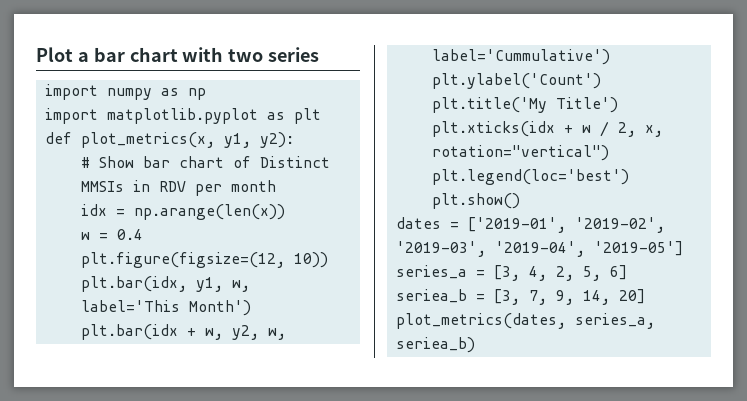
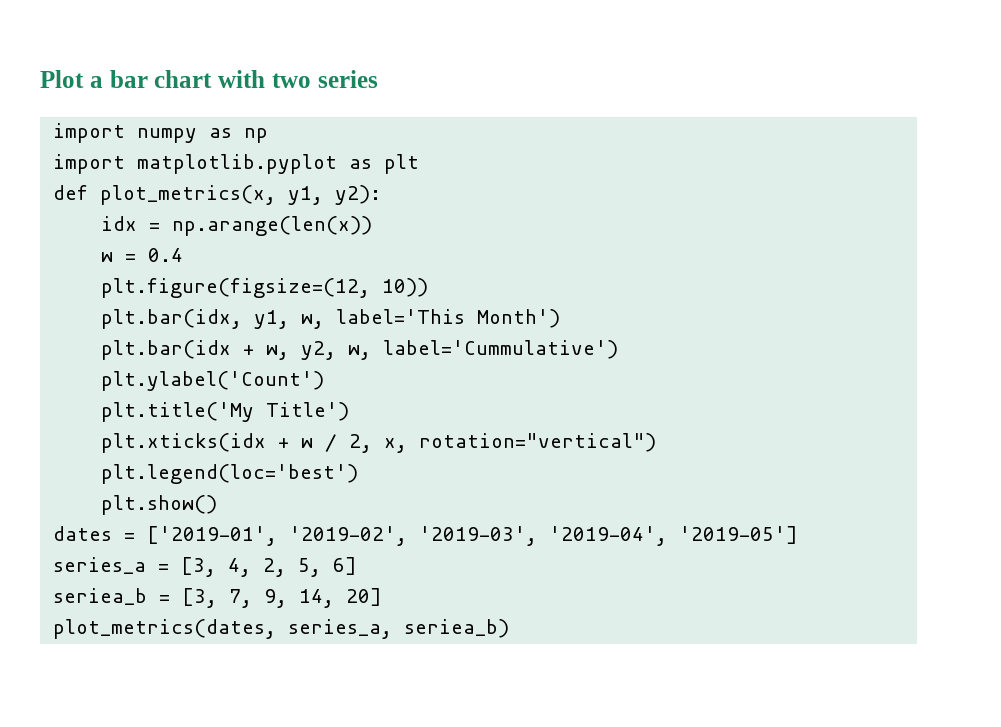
- # Show bar chart of Distinct MMSIs in RDV per month

